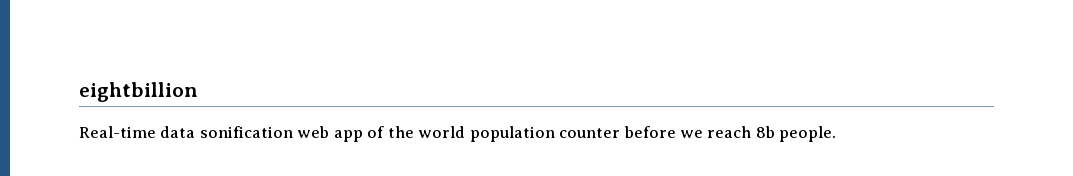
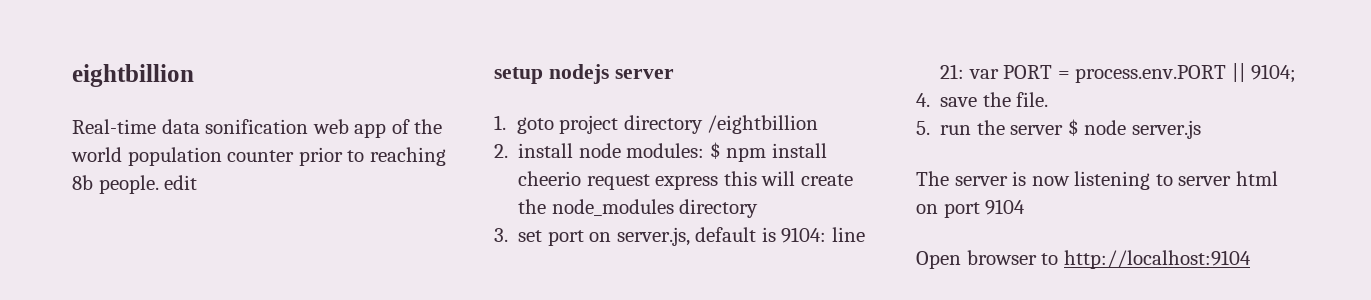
- Real-time data sonification web app of the world population counter before we reach 8b people.
+ Real-time data sonification web app of the world population counter prior to reaching 8b people. edit
+ setup nodejs server
+ 1. goto project directory /eightbillion
+ 2. install node modules: $ npm install cheerio request express this will create the node_modules directory
+ 3. set port on server.js, default is 9104: line 21: var PORT = process.env.PORT || 9104;
+ 4. save the file.
+ 5. run the server $ node server.js
+ The server is now listening to server html on port 9104
+ Open browser to http://localhost:9104

